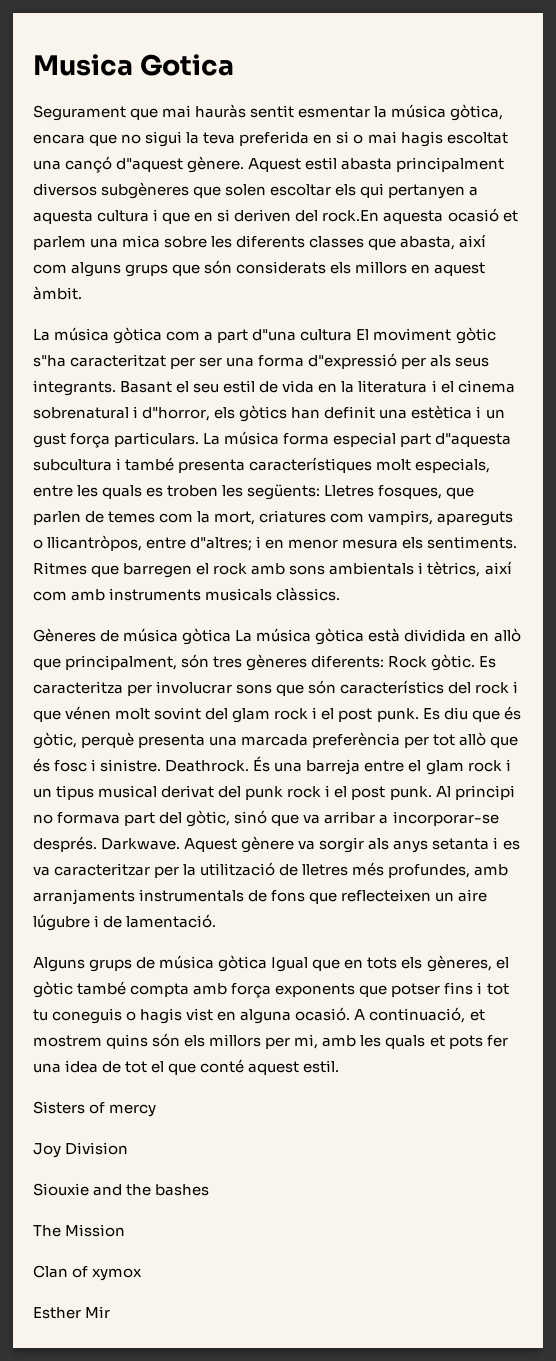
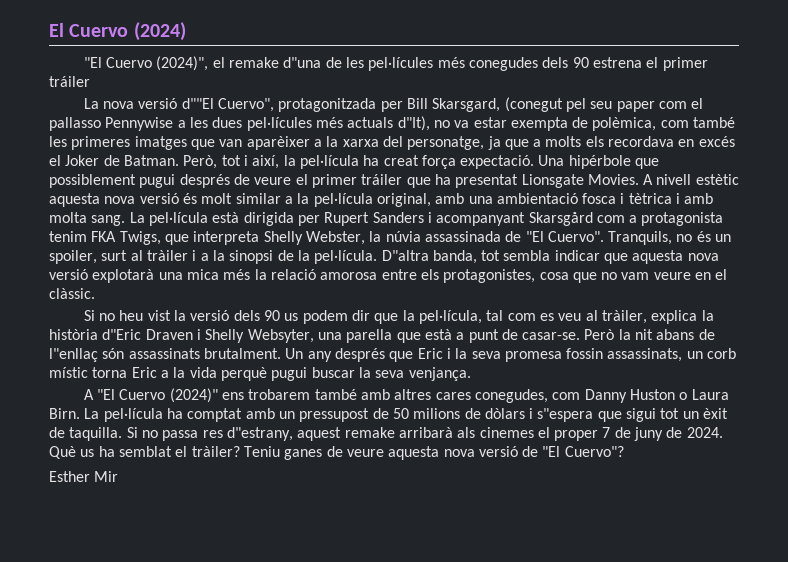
- Musica Gotica
- Segurament que mai hauràs sentit esmentar la música gòtica, encara que no sigui la teva preferida en si o mai hagis escoltat una cançó d"aquest gènere. Aquest estil abasta principalment diversos subgèneres que solen escoltar els qui pertanyen a aquesta cultura i que en si deriven del rock.En aquesta ocasió et parlem una mica sobre les diferents classes que abasta, així com alguns grups que són considerats els millors en aquest àmbit.
- La música gòtica com a part d"una cultura El moviment gòtic s"ha caracteritzat per ser una forma d"expressió per als seus integrants. Basant el seu estil de vida en la literatura i el cinema sobrenatural i d"horror, els gòtics han definit una estètica i un gust força particulars. La música forma especial part d"aquesta subcultura i també presenta característiques molt especials, entre les quals es troben les següents: Lletres fosques, que parlen de temes com la mort, criatures com vampirs, apareguts o llicantròpos, entre d"altres; i en menor mesura els sentiments. Ritmes que barregen el rock amb sons ambientals i tètrics, així com amb instruments musicals clàssics.
- Gèneres de música gòtica La música gòtica està dividida en allò que principalment, són tres gèneres diferents: Rock gòtic. Es caracteritza per involucrar sons que són característics del rock i que vénen molt sovint del glam rock i el post punk. Es diu que és gòtic, perquè presenta una marcada preferència per tot allò que és fosc i sinistre. Deathrock. És una barreja entre el glam rock i un tipus musical derivat del punk rock i el post punk. Al principi no formava part del gòtic, sinó que va arribar a incorporar-se després. Darkwave. Aquest gènere va sorgir als anys setanta i es va caracteritzar per la utilització de lletres més profundes, amb arranjaments instrumentals de fons que reflecteixen un aire lúgubre i de lamentació.
- Alguns grups de música gòtica Igual que en tots els gèneres, el gòtic també compta amb força exponents que potser fins i tot tu coneguis o hagis vist en alguna ocasió. A continuació, et mostrem quins són els millors per mi, amb les quals et pots fer una idea de tot el que conté aquest estil.
- Sisters of mercy
- Joy Division
- Siouxie and the bashes
- The Mission
- Clan of xymox
+ El Cuervo (2024)
+ "El Cuervo (2024)", el remake d"una de les pel·lícules més conegudes dels 90 estrena el primer tráiler
+ La nova versió d""El Cuervo", protagonitzada per Bill Skarsgard, (conegut pel seu paper com el pallasso Pennywise a les dues pel·lícules més actuals d"It), no va estar exempta de polèmica, com també les primeres imatges que van aparèixer a la xarxa del personatge, ja que a molts els recordava en excés el Joker de Batman. Però, tot i així, la pel·lícula ha creat força expectació. Una hipérbole que possiblement pugui després de veure el primer tráiler que ha presentat Lionsgate Movies. A nivell estètic aquesta nova versió és molt similar a la pel·lícula original, amb una ambientació fosca i tètrica i amb molta sang. La pel·lícula està dirigida per Rupert Sanders i acompanyant Skarsgård com a protagonista tenim FKA Twigs, que interpreta Shelly Webster, la núvia assassinada de "El Cuervo". Tranquils, no és un spoiler, surt al tràiler i a la sinopsi de la pel·lícula. D"altra banda, tot sembla indicar que aquesta nova versió explotarà una mica més la relació amorosa entre els protagonistes, cosa que no vam veure en el clàssic.
+ Si no heu vist la versió dels 90 us podem dir que la pel·lícula, tal com es veu al tràiler, explica la història d"Eric Draven i Shelly Websyter, una parella que està a punt de casar-se. Però la nit abans de l"enllaç són assassinats brutalment. Un any després que Eric i la seva promesa fossin assassinats, un corb místic torna Eric a la vida perquè pugui buscar la seva venjança.
+ A "El Cuervo (2024)" ens trobarem també amb altres cares conegudes, com Danny Huston o Laura Birn. La pel·lícula ha comptat amb un pressupost de 50 milions de dòlars i s"espera que sigui tot un èxit de taquilla. Si no passa res d"estrany, aquest remake arribarà als cinemes el proper 7 de juny de 2024. Què us ha semblat el tràiler? Teniu ganes de veure aquesta nova versió de "El Cuervo"?

